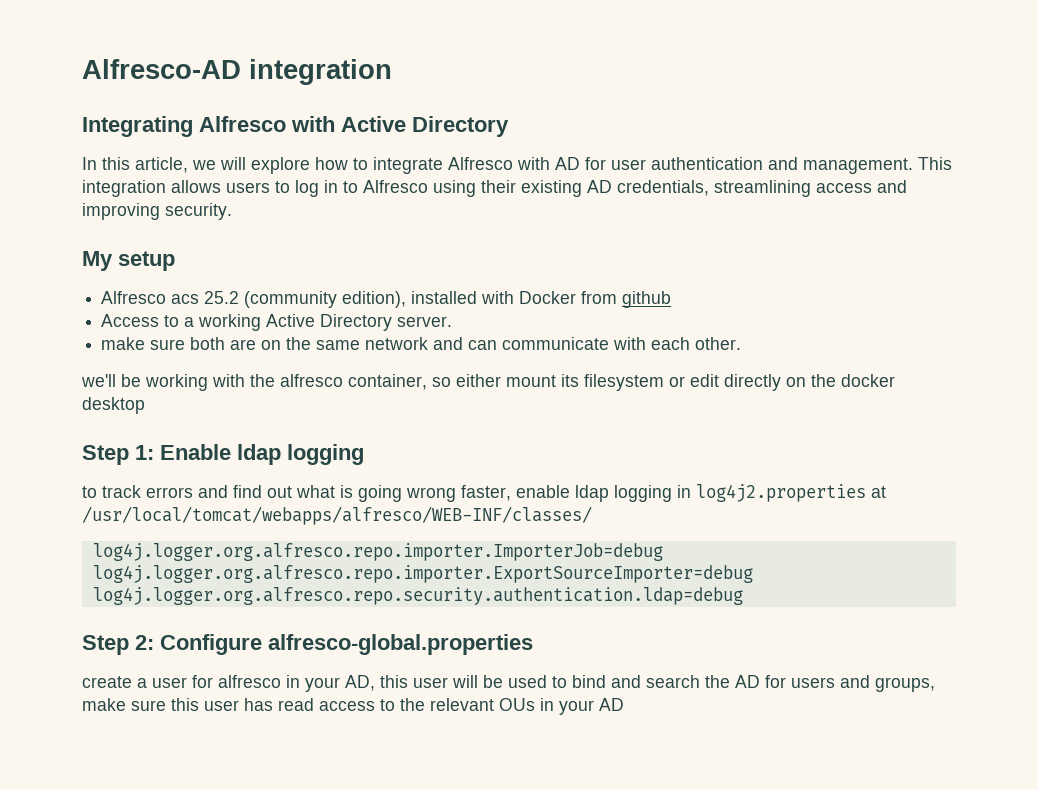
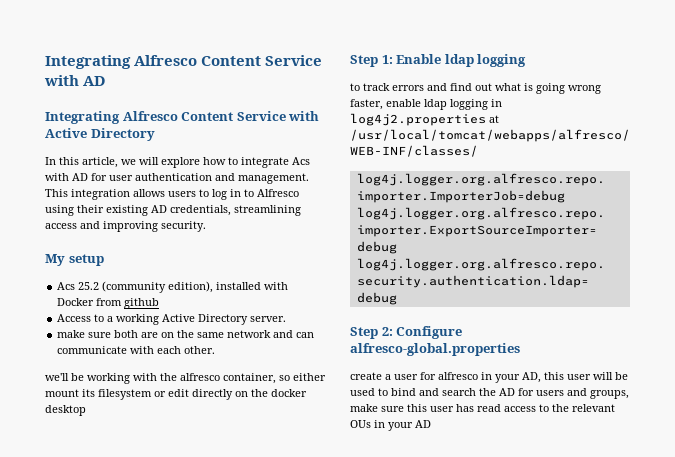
- Alfresco-AD integration
- Integrating Alfresco with Active Directory
+ Integrating Alfresco Content Service with AD
+ Integrating Alfresco Content Service with Active Directory
- In this article, we will explore how to integrate Alfresco with AD for user authentication and management.
+ In this article, we will explore how to integrate Acs with AD for user authentication and management.
- Alfresco acs 25.2 (community edition), installed with Docker from github
+ Acs 25.2 (community edition), installed with Docker from github

